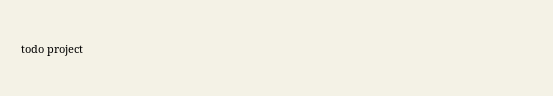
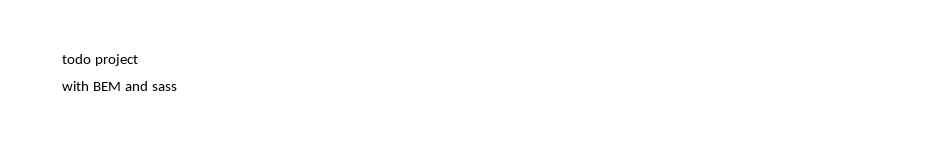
+ with BEM and sass

